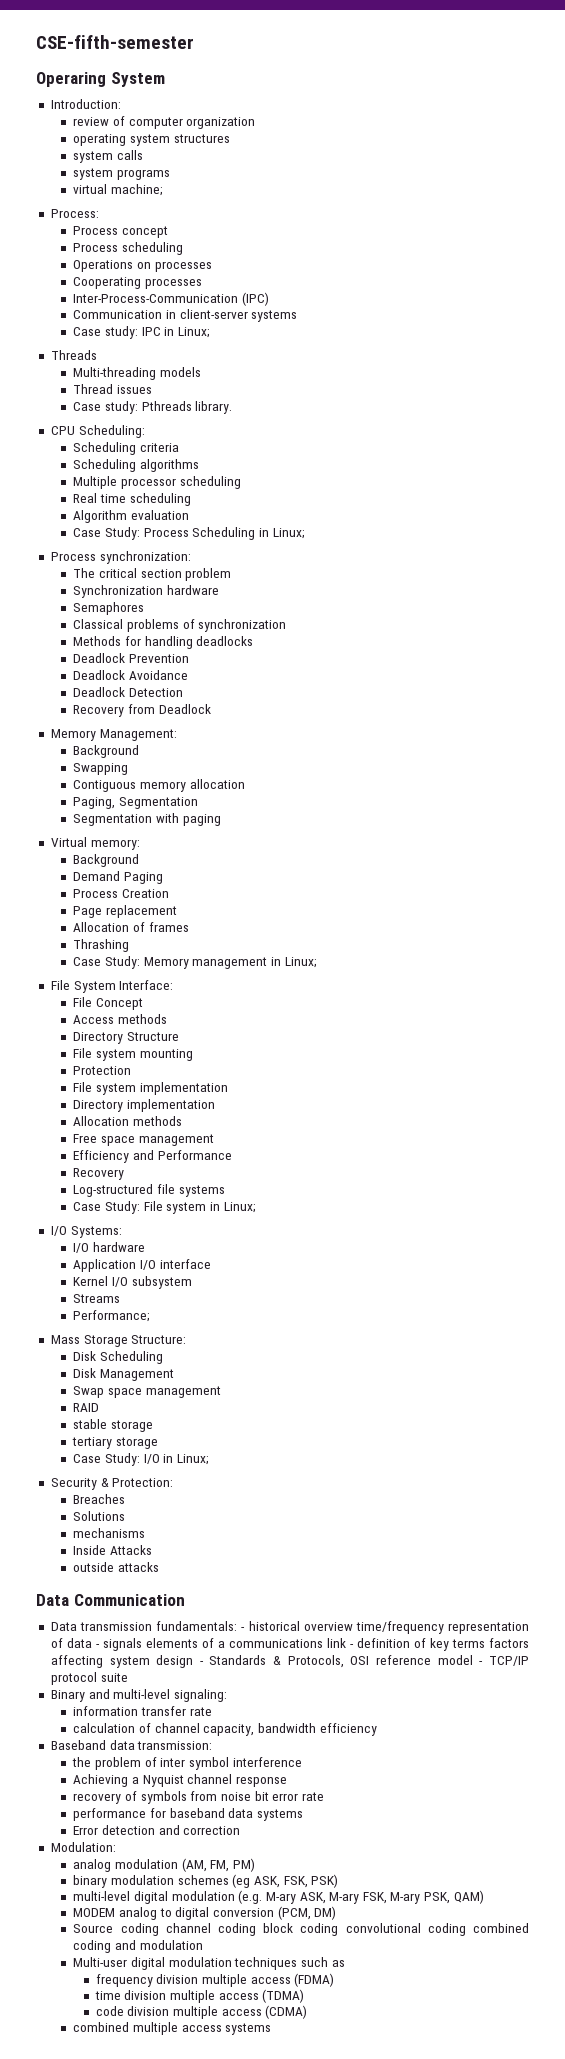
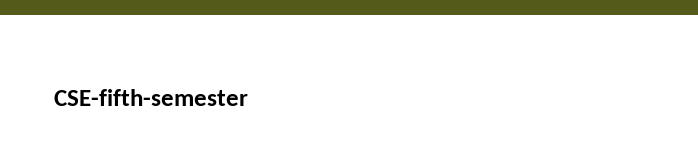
- Operaring System
- Introduction:
- review of computer organization
- operating system structures
- system calls
- system programs
- virtual machine;
- Process:
- Process concept
- Process scheduling
- Operations on processes
- Cooperating processes
- Inter-Process-Communication (IPC)
- Communication in client-server systems
- Case study: IPC in Linux;
- Threads
- Multi-threading models
- Thread issues
- Case study: Pthreads library.
- CPU Scheduling:
- Scheduling criteria
- Scheduling algorithms
- Multiple processor scheduling
- Real time scheduling
- Algorithm evaluation
- Case Study: Process Scheduling in Linux;
- Process synchronization:
- The critical section problem
- Synchronization hardware
- Semaphores
- Classical problems of synchronization
- Methods for handling deadlocks
- Deadlock Prevention
- Deadlock Avoidance
- Deadlock Detection
- Recovery from Deadlock
- Memory Management:
- Background
- Swapping
- Contiguous memory allocation
- Paging, Segmentation
- Segmentation with paging
- Virtual memory:
- Background
- Demand Paging
- Process Creation
- Page replacement
- Allocation of frames
- Thrashing
- Case Study: Memory management in Linux;
- File System Interface:
- File Concept
- Access methods
- Directory Structure
- File system mounting
- Protection
- File system implementation
- Directory implementation
- Allocation methods
- Free space management
- Efficiency and Performance
- Recovery
- Log-structured file systems
- Case Study: File system in Linux;
- I/O Systems:
- I/O hardware
- Application I/O interface
- Kernel I/O subsystem
- Streams
- Performance;
- Mass Storage Structure:
- Disk Scheduling
- Disk Management
- Swap space management
- RAID
- stable storage
- tertiary storage
- Case Study: I/O in Linux;
- Security & Protection:
- Breaches
- Solutions
- mechanisms
- Inside Attacks
- outside attacks
- Data Communication
- Data transmission fundamentals: - historical overview time/frequency representation of data - signals elements of a communications link - definition of key terms factors affecting system design - Standards & Protocols, OSI reference model - TCP/IP protocol suite
- Binary and multi-level signaling:
- information transfer rate
- calculation of channel capacity, bandwidth efficiency
- Baseband data transmission:
- the problem of inter symbol interference
- Achieving a Nyquist channel response
- recovery of symbols from noise bit error rate
- performance for baseband data systems
- Error detection and correction
- Modulation:
- analog modulation (AM, FM, PM)
- binary modulation schemes (eg ASK, FSK, PSK)
- multi-level digital modulation (e.g. M-ary ASK, M-ary FSK, M-ary PSK, QAM)
- MODEM analog to digital conversion (PCM, DM)
- Source coding channel coding block coding convolutional coding combined coding and modulation
- Multi-user digital modulation techniques such as
- frequency division multiple access (FDMA)
- time division multiple access (TDMA)
- code division multiple access (CDMA)
- combined multiple access systems

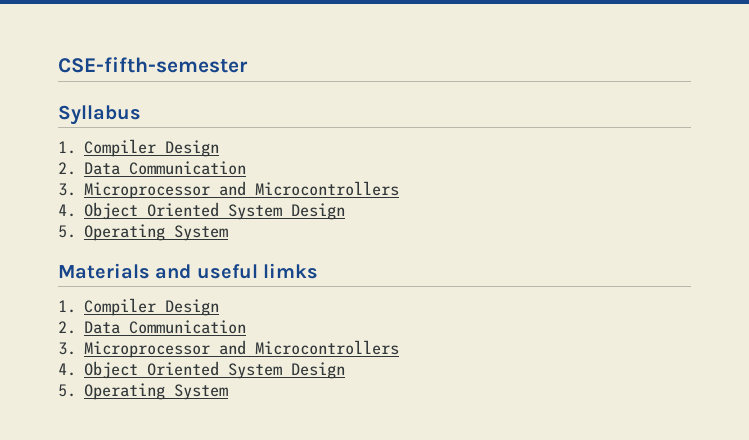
+ Syllabus
+ 1. Compiler Design
+ 2. Data Communication
+ 3. Microprocessor and Microcontrollers
+ 4. Object Oriented System Design
+ 5. Operating System
+ Materials and useful limks
+ 1. Compiler Design
+ 2. Data Communication
+ 3. Microprocessor and Microcontrollers
+ 4. Object Oriented System Design
+ 5. Operating System

